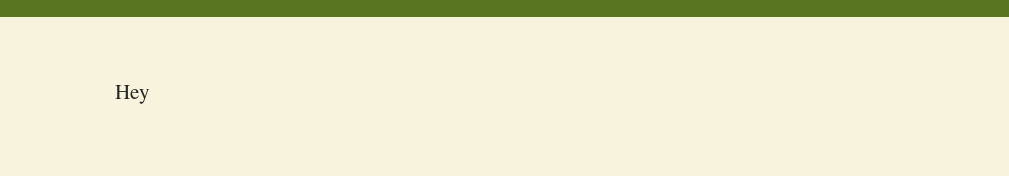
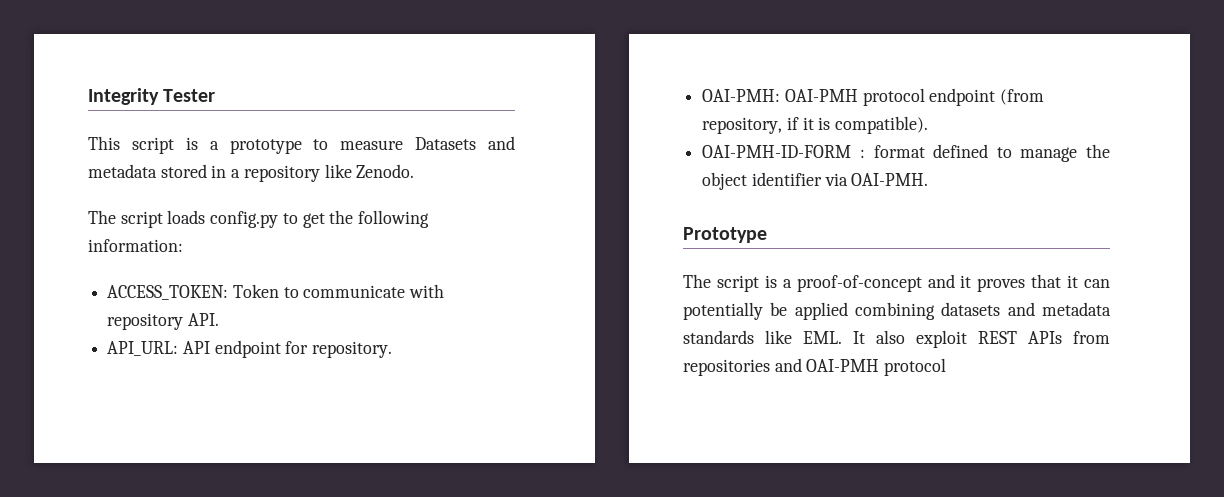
- Hey
+ Integrity Tester
+ This script is a prototype to measure Datasets and metadata stored in a repository like Zenodo.
+ The script loads config.py to get the following information:
+ ACCESS_TOKEN: Token to communicate with repository API.
+ API_URL: API endpoint for repository.
+ OAI-PMH: OAI-PMH protocol endpoint (from repository, if it is compatible).
+ OAI-PMH-ID-FORM : format defined to manage the object identifier via OAI-PMH.
+ Prototype
+ The script is a proof-of-concept and it proves that it can potentially be applied combining datasets and metadata standards like EML. It also exploit REST APIs from repositories and OAI-PMH protocol

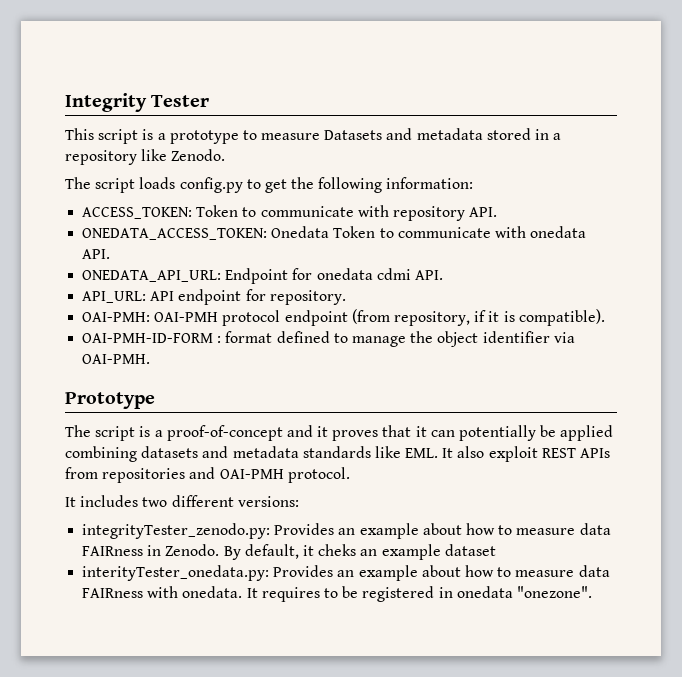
+ ONEDATA_ACCESS_TOKEN: Onedata Token to communicate with onedata API.
+ ONEDATA_API_URL: Endpoint for onedata cdmi API.
- The script is a proof-of-concept and it proves that it can potentially be applied combining datasets and metadata standards like EML. It also exploit REST APIs from repositories and OAI-PMH protocol
+ The script is a proof-of-concept and it proves that it can potentially be applied combining datasets and metadata standards like EML. It also exploit REST APIs from repositories and OAI-PMH protocol.
+ It includes two different versions:
+ integrityTester_zenodo.py: Provides an example about how to measure data FAIRness in Zenodo. By default, it cheks an example dataset
+ interityTester_onedata.py: Provides an example about how to measure data FAIRness with onedata. It requires to be registered in onedata "onezone".

